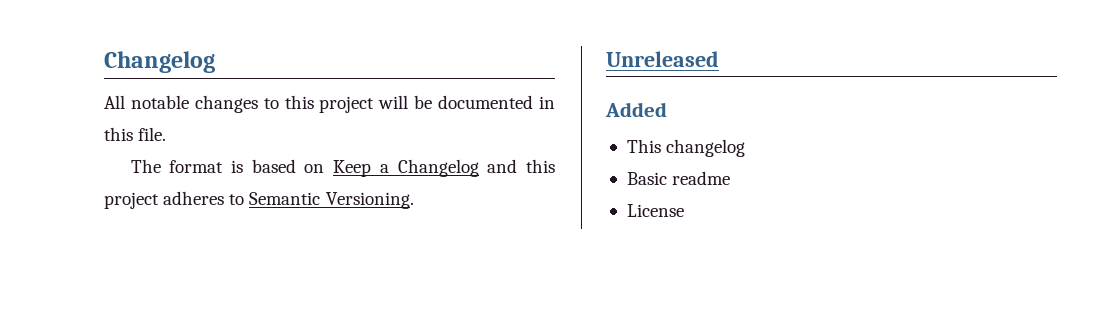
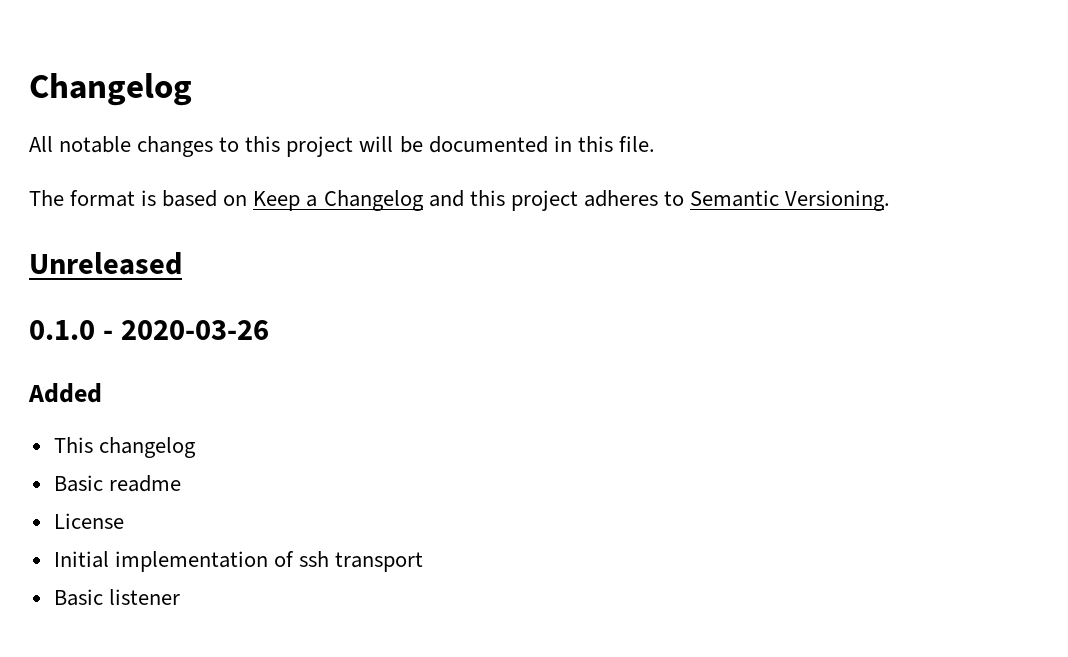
+ 0.1.0 - 2020-03-26
+ Initial implementation of ssh transport
+ Basic listener

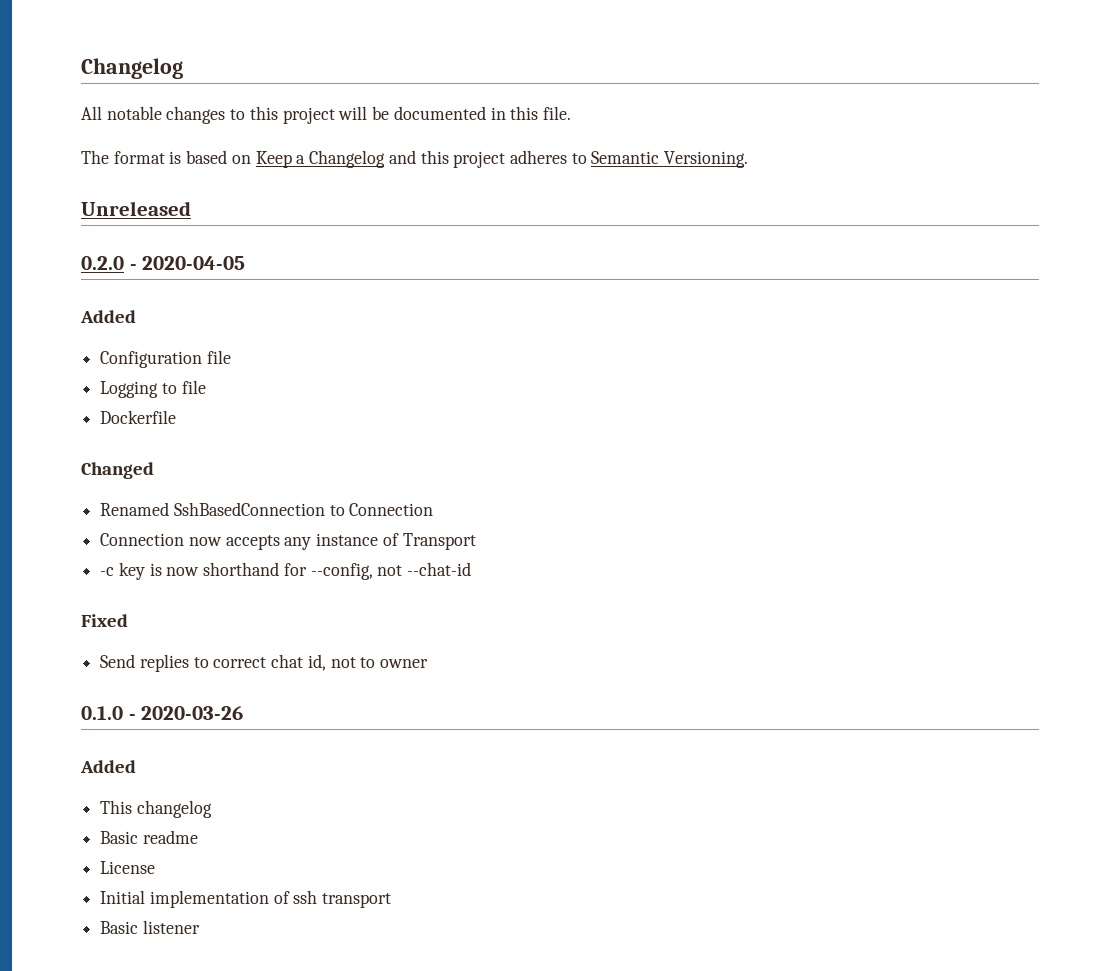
+ 0.2.0 - 2020-04-05
+ Added
+ Configuration file
+ Logging to file
+ Dockerfile
+ Changed
+ Renamed SshBasedConnection to Connection
+ Connection now accepts any instance of Transport
+ -c key is now shorthand for --config, not --chat-id
+ Fixed
+ Send replies to correct chat id, not to owner

